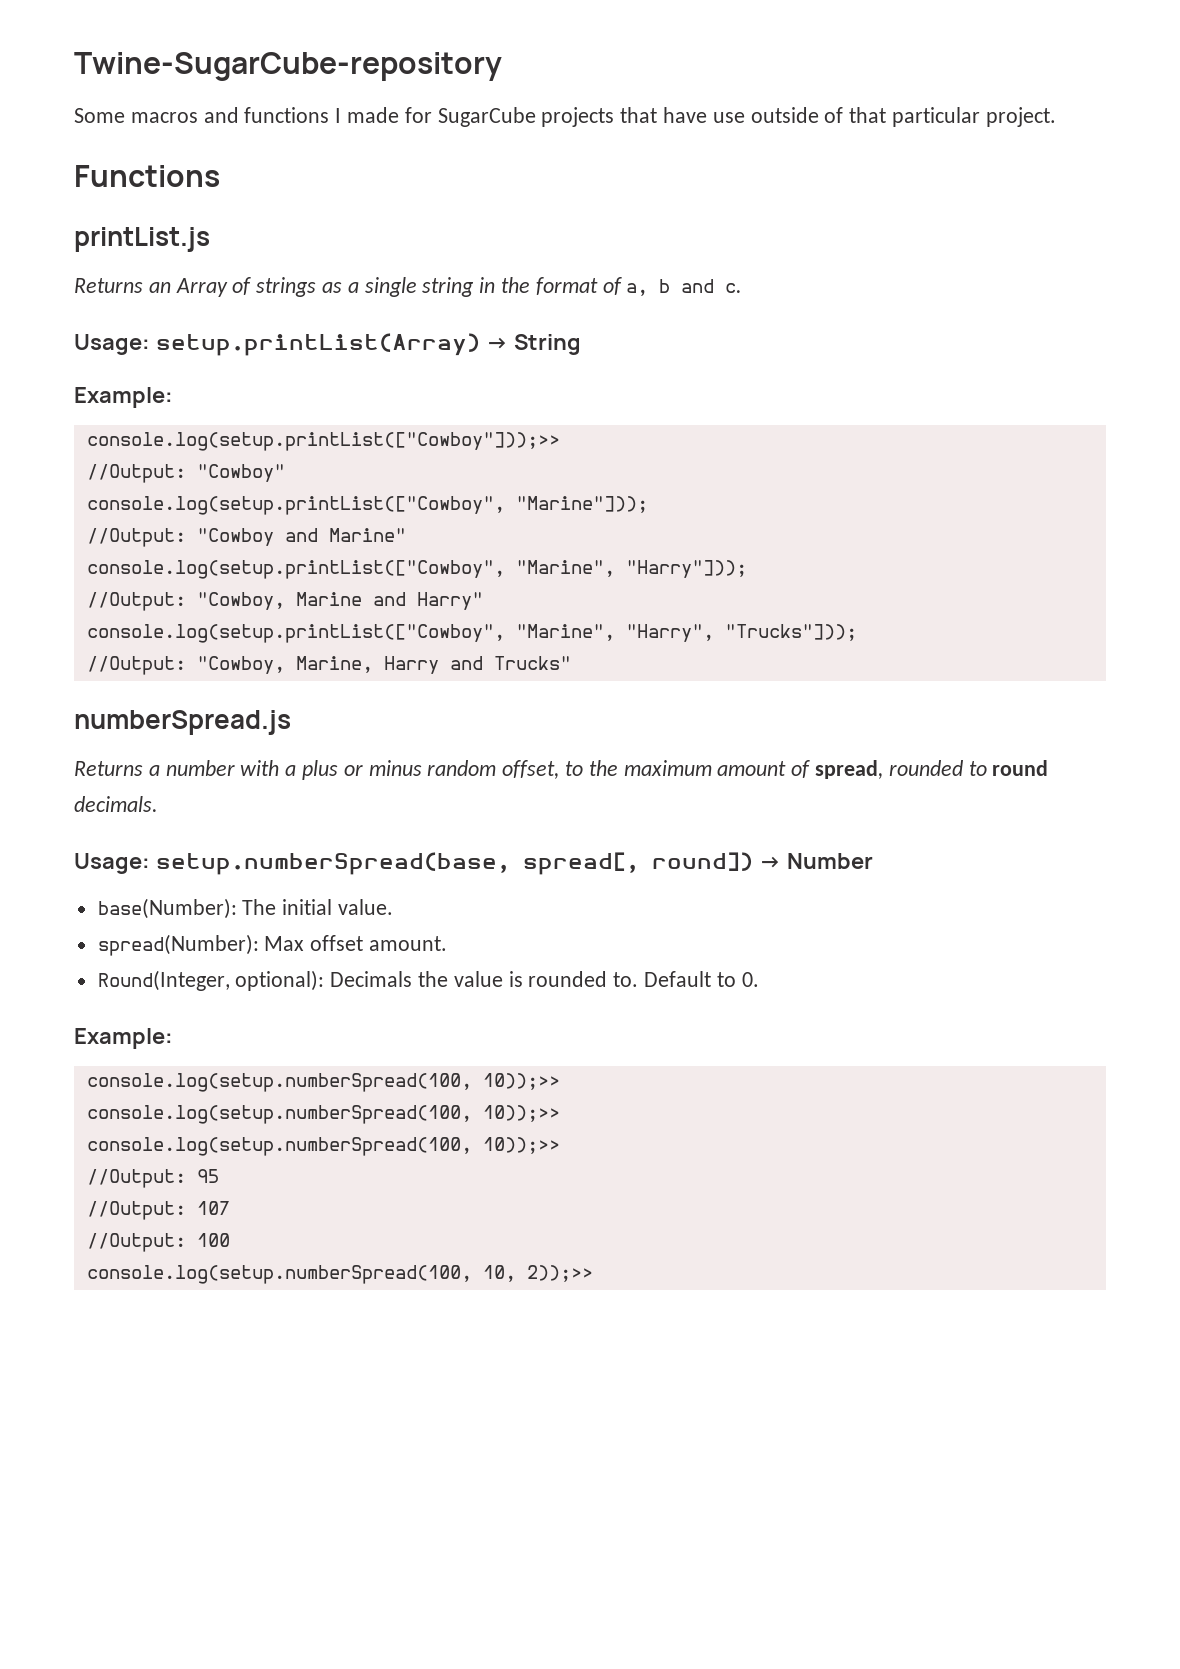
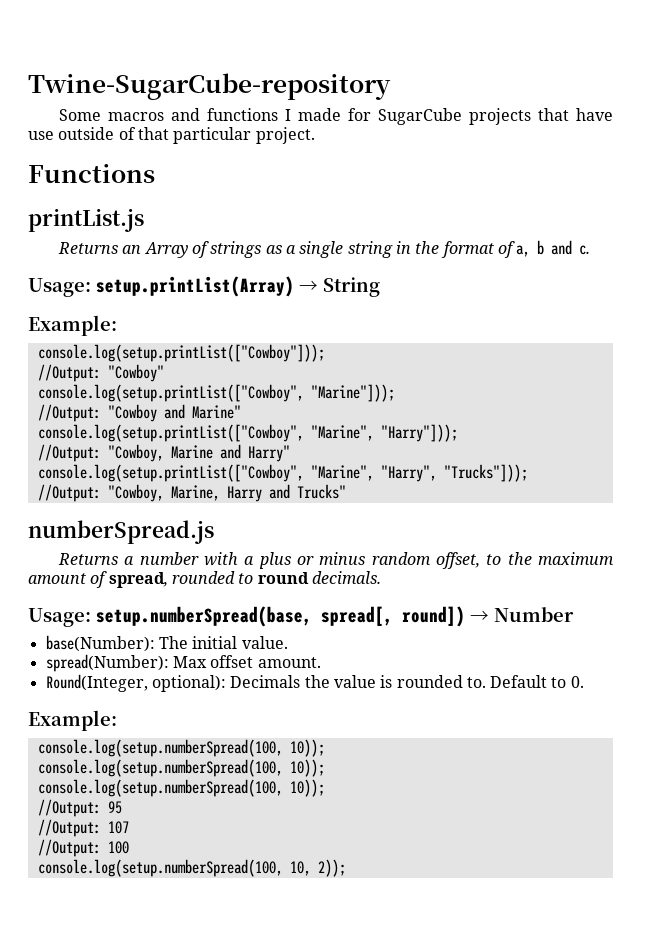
- console.log(setup.printList(["Cowboy"]));>>
+ console.log(setup.printList(["Cowboy"]));
  Default to 0.
  Example:
- console.log(setup.numberSpread(100, 10));>>
- console.log(setup.numberSpread(100, 10));>>
- console.log(setup.numberSpread(100, 10));>>
+ console.log(setup.numberSpread(100, 10));
+ console.log(setup.numberSpread(100, 10));
+ console.log(setup.numberSpread(100, 10));
- console.log(setup.numberSpread(100, 10, 2));>>
+ console.log(setup.numberSpread(100, 10, 2));

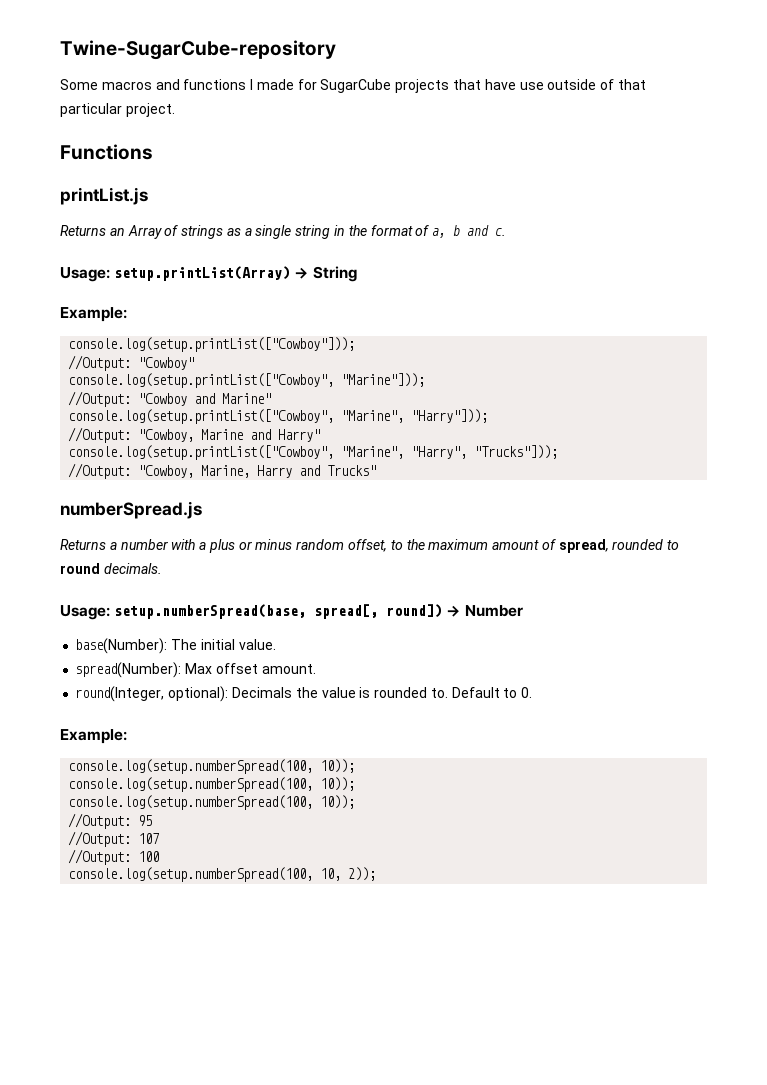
- Round(Integer, optional): Decimals the value is rounded to.
+ round(Integer, optional): Decimals the value is rounded to.

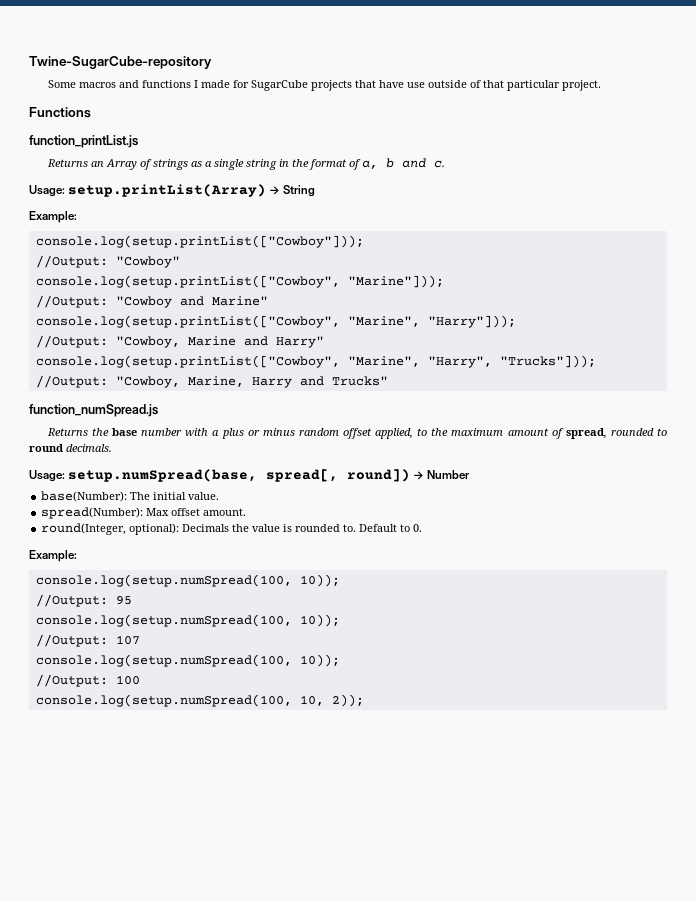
- printList.js
+ function_printList.js
- numberSpread.js
- Returns a number with a plus or minus random offset, to the maximum amount of spread, rounded to round decimals.
+ function_numSpread.js
+ Returns the base number with a plus or minus random offset applied, to the maximum amount of spread, rounded to round decimals.
- Usage: setup.numberSpread(base, spread[, round]) → Number
+ Usage: setup.numSpread(base, spread[, round]) → Number
  Default to 0.
  Example:
- console.log(setup.numberSpread(100, 10));
- console.log(setup.numberSpread(100, 10));
- console.log(setup.numberSpread(100, 10));
+ console.log(setup.numSpread(100, 10));
  //Output: 95
+ console.log(setup.numSpread(100, 10));
  //Output: 107
+ console.log(setup.numSpread(100, 10));
- console.log(setup.numberSpread(100, 10, 2));
+ console.log(setup.numSpread(100, 10, 2));

